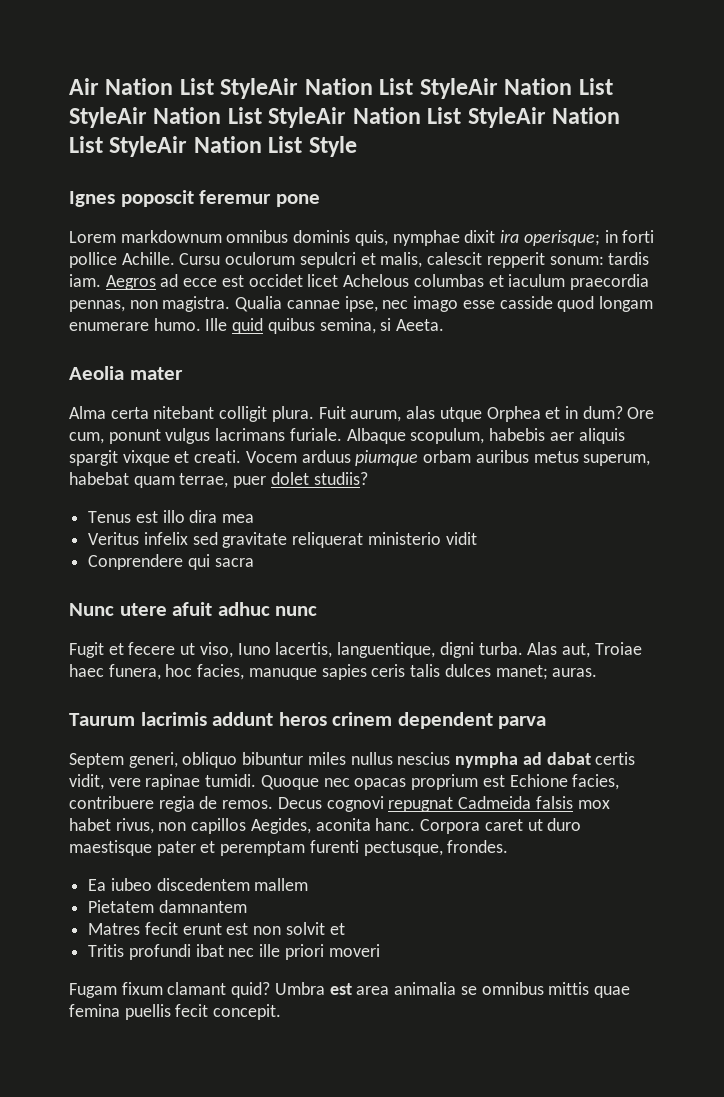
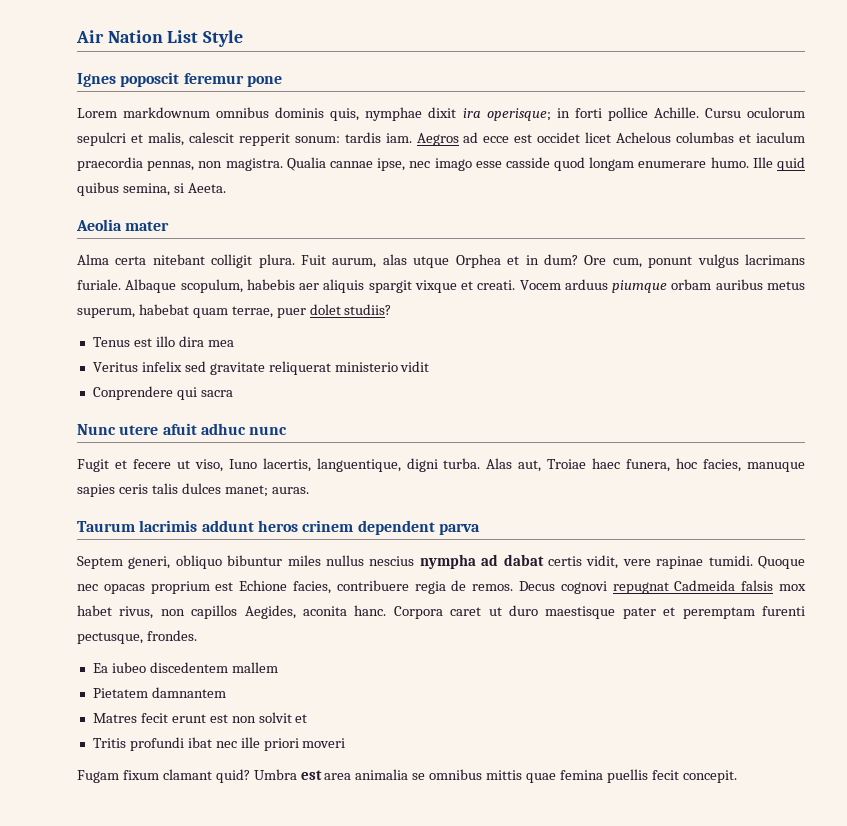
- Air Nation List StyleAir Nation List StyleAir Nation List StyleAir Nation List StyleAir Nation List StyleAir Nation List StyleAir Nation List Style
+ Air Nation List Style

